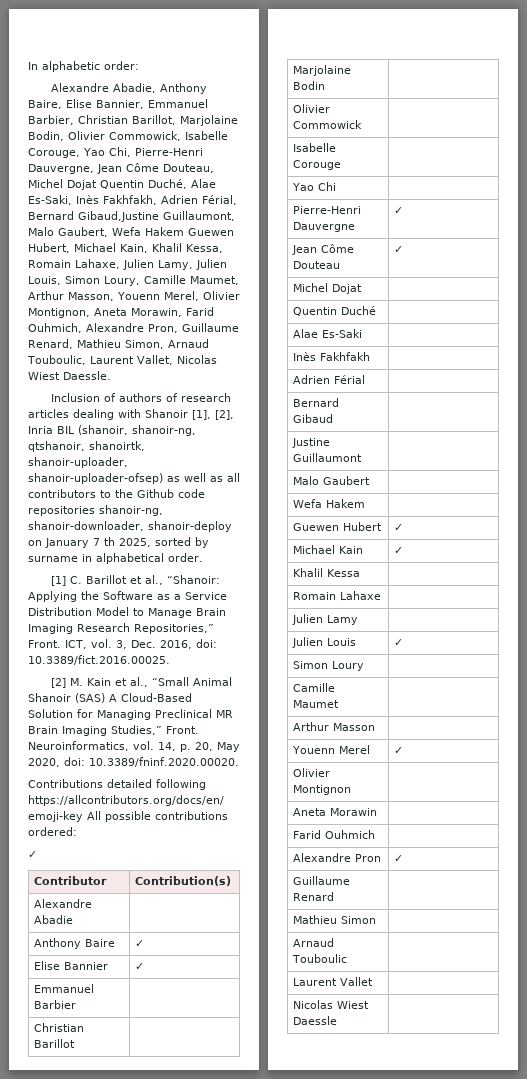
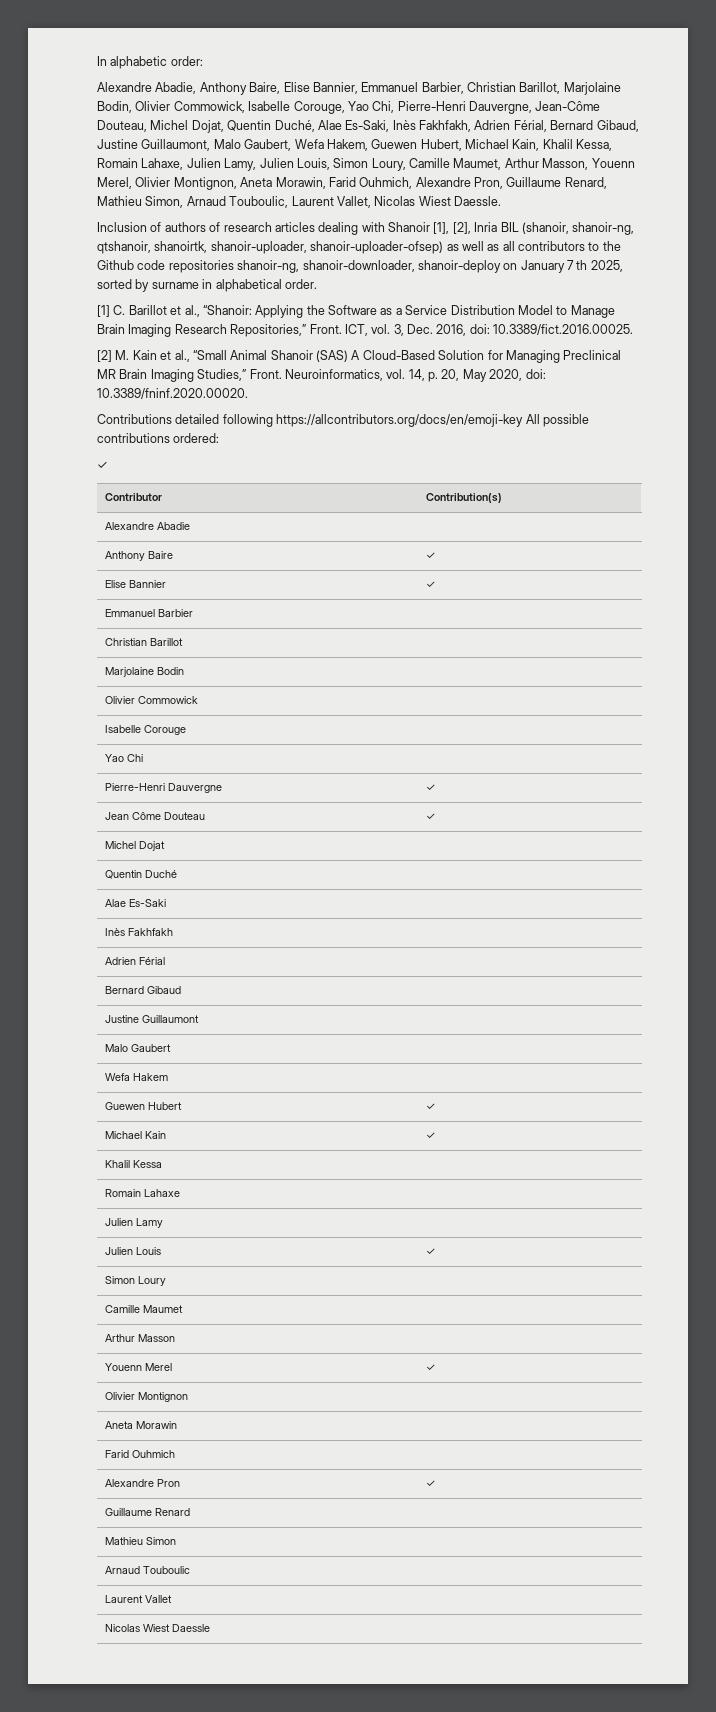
- Alexandre Abadie, Anthony Baire, Elise Bannier, Emmanuel Barbier, Christian Barillot, Marjolaine Bodin, Olivier Commowick, Isabelle Corouge, Yao Chi, Pierre-Henri Dauvergne, Jean Côme Douteau, Michel Dojat Quentin Duché, Alae Es-Saki, Inès Fakhfakh, Adrien Férial, Bernard Gibaud,Justine Guillaumont, Malo Gaubert, Wefa Hakem Guewen Hubert, Michael Kain, Khalil Kessa, Romain Lahaxe, Julien Lamy, Julien Louis, Simon Loury, Camille Maumet, Arthur Masson, Youenn Merel, Olivier Montignon, Aneta Morawin, Farid Ouhmich, Alexandre Pron, Guillaume Renard, Mathieu Simon, Arnaud Touboulic, Laurent Vallet, Nicolas Wiest Daessle.
+ Alexandre Abadie, Anthony Baire, Elise Bannier, Emmanuel Barbier, Christian Barillot, Marjolaine Bodin, Olivier Commowick, Isabelle Corouge, Yao Chi, Pierre-Henri Dauvergne, Jean-Côme Douteau, Michel Dojat, Quentin Duché, Alae Es-Saki, Inès Fakhfakh, Adrien Férial, Bernard Gibaud, Justine Guillaumont, Malo Gaubert, Wefa Hakem, Guewen Hubert, Michael Kain, Khalil Kessa, Romain Lahaxe, Julien Lamy, Julien Louis, Simon Loury, Camille Maumet, Arthur Masson, Youenn Merel, Olivier Montignon, Aneta Morawin, Farid Ouhmich, Alexandre Pron, Guillaume Renard, Mathieu Simon, Arnaud Touboulic, Laurent Vallet, Nicolas Wiest Daessle.

